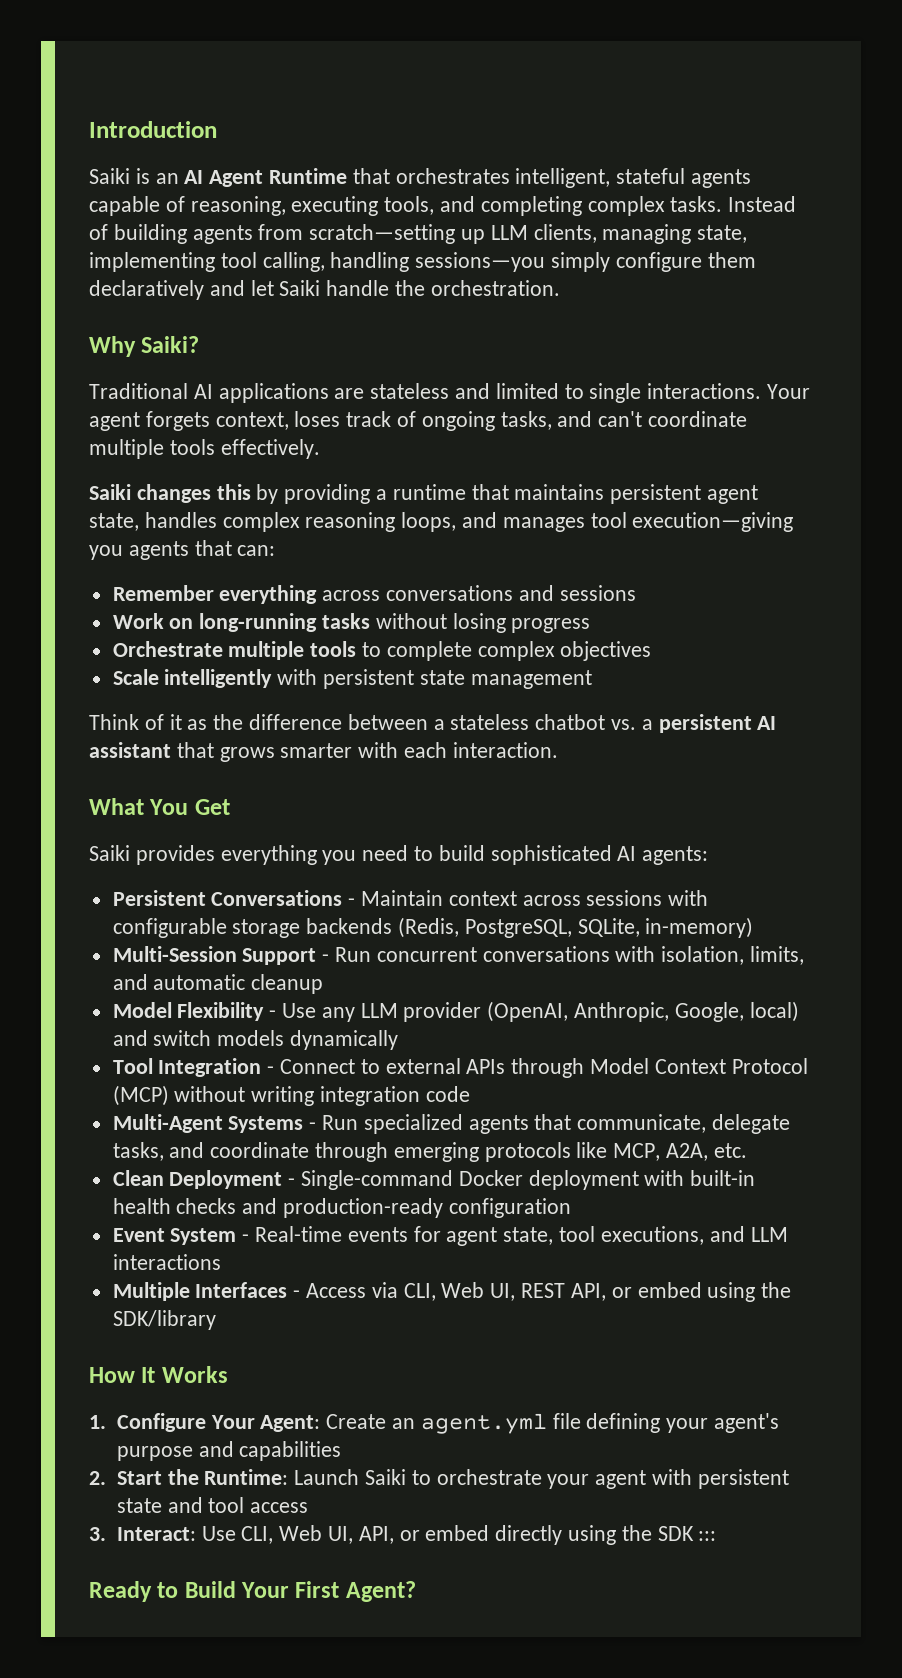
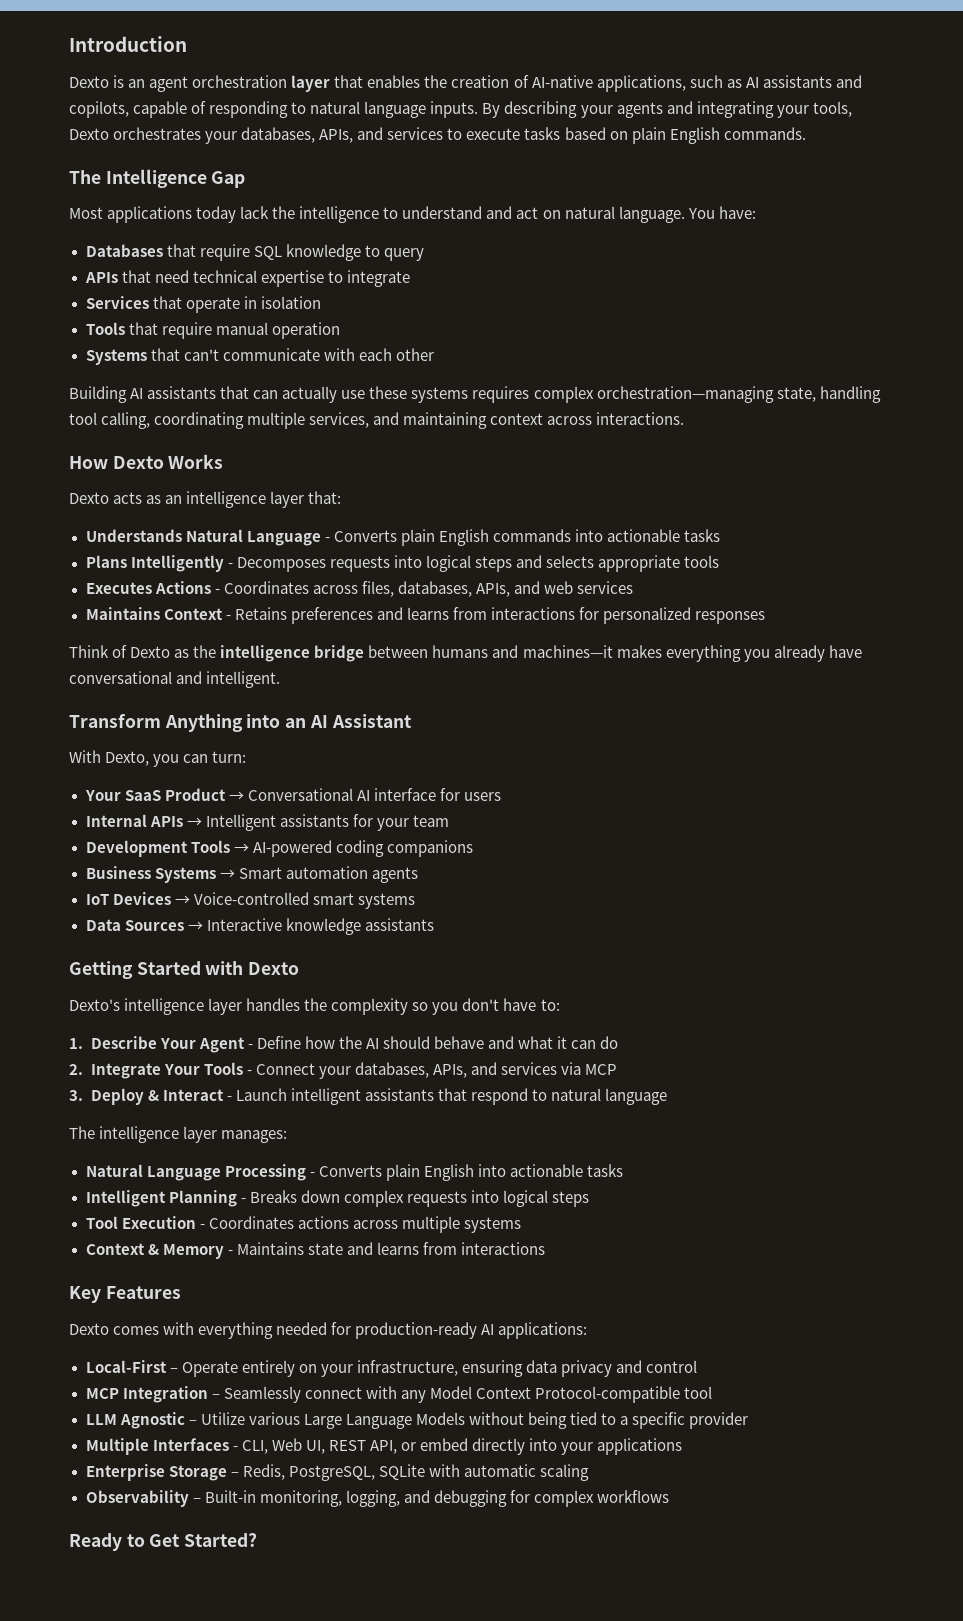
- Saiki is an AI Agent Runtime that orchestrates intelligent, stateful agents capable of reasoning, executing tools, and completing complex tasks. Instead of building agents from scratch—setting up LLM clients, managing state, implementing tool calling, handling sessions—you simply configure them declaratively and let Saiki handle the orchestration.
- Why Saiki?
- Traditional AI applications are stateless and limited to single interactions. Your agent forgets context, loses track of ongoing tasks, and can't coordinate multiple tools effectively.
- Saiki changes this by providing a runtime that maintains persistent agent state, handles complex reasoning loops, and manages tool execution—giving you agents that can:
- Remember everything across conversations and sessions
- Work on long-running tasks without losing progress
- Orchestrate multiple tools to complete complex objectives
- Scale intelligently with persistent state management
+ Dexto is an agent orchestration layer that enables the creation of AI-native applications, such as AI assistants and copilots, capable of responding to natural language inputs. By describing your agents and integrating your tools, Dexto orchestrates your databases, APIs, and services to execute tasks based on plain English commands.
+ The Intelligence Gap
+ Most applications today lack the intelligence to understand and act on natural language. You have:
+ Databases that require SQL knowledge to query
+ APIs that need technical expertise to integrate
+ Services that operate in isolation
+ Tools that require manual operation
+ Systems that can't communicate with each other
+ Building AI assistants that can actually use these systems requires complex orchestration—managing state, handling tool calling, coordinating multiple services, and maintaining context across interactions.
+ How Dexto Works
+ Dexto acts as an intelligence layer that:
+ Understands Natural Language - Converts plain English commands into actionable tasks
+ Plans Intelligently - Decomposes requests into logical steps and selects appropriate tools
+ Executes Actions - Coordinates across files, databases, APIs, and web services
+ Maintains Context - Retains preferences and learns from interactions for personalized responses
- Think of it as the difference between a stateless chatbot vs. a persistent AI assistant that grows smarter with each interaction.
- What You Get
- Saiki provides everything you need to build sophisticated AI agents:
- Persistent Conversations - Maintain context across sessions with configurable storage backends (Redis, PostgreSQL, SQLite, in-memory)
- Multi-Session Support - Run concurrent conversations with isolation, limits, and automatic cleanup
- Model Flexibility - Use any LLM provider (OpenAI, Anthropic, Google, local) and switch models dynamically
- Tool Integration - Connect to external APIs through Model Context Protocol (MCP) without writing integration code
- Multi-Agent Systems - Run specialized agents that communicate, delegate tasks, and coordinate through emerging protocols like MCP, A2A, etc.
- Clean Deployment - Single-command Docker deployment with built-in health checks and production-ready configuration
- Event System - Real-time events for agent state, tool executions, and LLM interactions
+ Think of Dexto as the intelligence bridge between humans and machines—it makes everything you already have conversational and intelligent.
+ Transform Anything into an AI Assistant
+ With Dexto, you can turn:
+ Your SaaS Product → Conversational AI interface for users
+ Internal APIs → Intelligent assistants for your team
+ Development Tools → AI-powered coding companions
+ Business Systems → Smart automation agents
+ IoT Devices → Voice-controlled smart systems
+ Data Sources → Interactive knowledge assistants
+ Getting Started with Dexto
+ Dexto's intelligence layer handles the complexity so you don't have to:
+ 1. Describe Your Agent - Define how the AI should behave and what it can do
+ 2. Integrate Your Tools - Connect your databases, APIs, and services via MCP
+ 3. Deploy & Interact - Launch intelligent assistants that respond to natural language
+ The intelligence layer manages:
+ Natural Language Processing - Converts plain English into actionable tasks
+ Intelligent Planning - Breaks down complex requests into logical steps
+ Tool Execution - Coordinates actions across multiple systems
+ Context & Memory - Maintains state and learns from interactions
+ Key Features
+ Dexto comes with everything needed for production-ready AI applications:
+ Local-First – Operate entirely on your infrastructure, ensuring data privacy and control
+ MCP Integration – Seamlessly connect with any Model Context Protocol-compatible tool
+ LLM Agnostic – Utilize various Large Language Models without being tied to a specific provider
- Multiple Interfaces - Access via CLI, Web UI, REST API, or embed using the SDK/library
- How It Works
- 1. Configure Your Agent: Create an agent.yml file defining your agent's purpose and capabilities
- 2. Start the Runtime: Launch Saiki to orchestrate your agent with persistent state and tool access
- 3. Interact: Use CLI, Web UI, API, or embed directly using the SDK :::
- Ready to Build Your First Agent?
+ Multiple Interfaces - CLI, Web UI, REST API, or embed directly into your applications
+ Enterprise Storage – Redis, PostgreSQL, SQLite with automatic scaling
+ Observability – Built-in monitoring, logging, and debugging for complex workflows
+ Ready to Get Started?

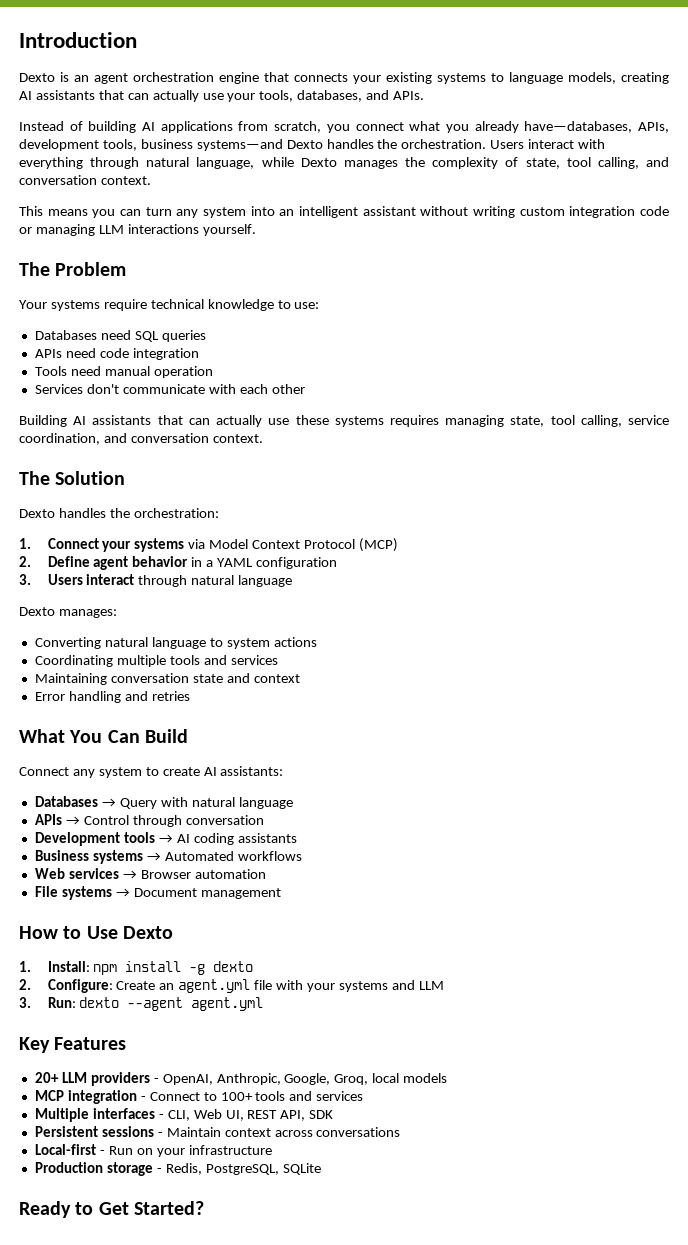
- Dexto is an agent orchestration layer that enables the creation of AI-native applications, such as AI assistants and copilots, capable of responding to natural language inputs. By describing your agents and integrating your tools, Dexto orchestrates your databases, APIs, and services to execute tasks based on plain English commands.
- The Intelligence Gap
- Most applications today lack the intelligence to understand and act on natural language. You have:
- Databases that require SQL knowledge to query
- APIs that need technical expertise to integrate
- Services that operate in isolation
- Tools that require manual operation
+ Dexto is an agent orchestration engine that connects your existing systems to language models, creating AI assistants that can actually use your tools, databases, and APIs.
+ Instead of building AI applications from scratch, you connect what you already have—databases, APIs, development tools, business systems—and Dexto handles the orchestration. Users interact with everything through natural language, while Dexto manages the complexity of state, tool calling, and conversation context.
+ This means you can turn any system into an intelligent assistant without writing custom integration code or managing LLM interactions yourself.
+ The Problem
+ Your systems require technical knowledge to use:
+ Databases need SQL queries
+ APIs need code integration
+ Tools need manual operation
- Systems that can't communicate with each other
+ Services don't communicate with each other
- Building AI assistants that can actually use these systems requires complex orchestration—managing state, handling tool calling, coordinating multiple services, and maintaining context across interactions.
- How Dexto Works
- Dexto acts as an intelligence layer that:
- Understands Natural Language - Converts plain English commands into actionable tasks
- Plans Intelligently - Decomposes requests into logical steps and selects appropriate tools
- Executes Actions - Coordinates across files, databases, APIs, and web services
- Maintains Context - Retains preferences and learns from interactions for personalized responses
- Think of Dexto as the intelligence bridge between humans and machines—it makes everything you already have conversational and intelligent.
- Transform Anything into an AI Assistant
- With Dexto, you can turn:
- Your SaaS Product → Conversational AI interface for users
- Internal APIs → Intelligent assistants for your team
- Development Tools → AI-powered coding companions
- Business Systems → Smart automation agents
- IoT Devices → Voice-controlled smart systems
- Data Sources → Interactive knowledge assistants
- Getting Started with Dexto
- Dexto's intelligence layer handles the complexity so you don't have to:
- 1. Describe Your Agent - Define how the AI should behave and what it can do
- 2. Integrate Your Tools - Connect your databases, APIs, and services via MCP
- 3. Deploy & Interact - Launch intelligent assistants that respond to natural language
- The intelligence layer manages:
- Natural Language Processing - Converts plain English into actionable tasks
- Intelligent Planning - Breaks down complex requests into logical steps
- Tool Execution - Coordinates actions across multiple systems
- Context & Memory - Maintains state and learns from interactions
+ Building AI assistants that can actually use these systems requires managing state, tool calling, service coordination, and conversation context.
+ The Solution
+ Dexto handles the orchestration:
+ 1. Connect your systems via Model Context Protocol (MCP)
+ 2. Define agent behavior in a YAML configuration
+ 3. Users interact through natural language
+ Dexto manages:
+ Converting natural language to system actions
+ Coordinating multiple tools and services
+ Maintaining conversation state and context
+ Error handling and retries
+ What You Can Build
+ Connect any system to create AI assistants:
+ Databases → Query with natural language
+ APIs → Control through conversation
+ Development tools → AI coding assistants
+ Business systems → Automated workflows
+ Web services → Browser automation
+ File systems → Document management
+ How to Use Dexto
+ 1. Install: npm install -g dexto
+ 2. Configure: Create an agent.yml file with your systems and LLM
+ 3. Run: dexto --agent agent.yml
  Key Features
- Dexto comes with everything needed for production-ready AI applications:
- Local-First – Operate entirely on your infrastructure, ensuring data privacy and control
- MCP Integration – Seamlessly connect with any Model Context Protocol-compatible tool
- LLM Agnostic – Utilize various Large Language Models without being tied to a specific provider
+ 20+ LLM providers - OpenAI, Anthropic, Google, Groq, local models
+ MCP integration - Connect to 100+ tools and services
- Multiple Interfaces - CLI, Web UI, REST API, or embed directly into your applications
- Enterprise Storage – Redis, PostgreSQL, SQLite with automatic scaling
- Observability – Built-in monitoring, logging, and debugging for complex workflows
+ Multiple interfaces - CLI, Web UI, REST API, SDK
+ Persistent sessions - Maintain context across conversations
+ Local-first - Run on your infrastructure
+ Production storage - Redis, PostgreSQL, SQLite

